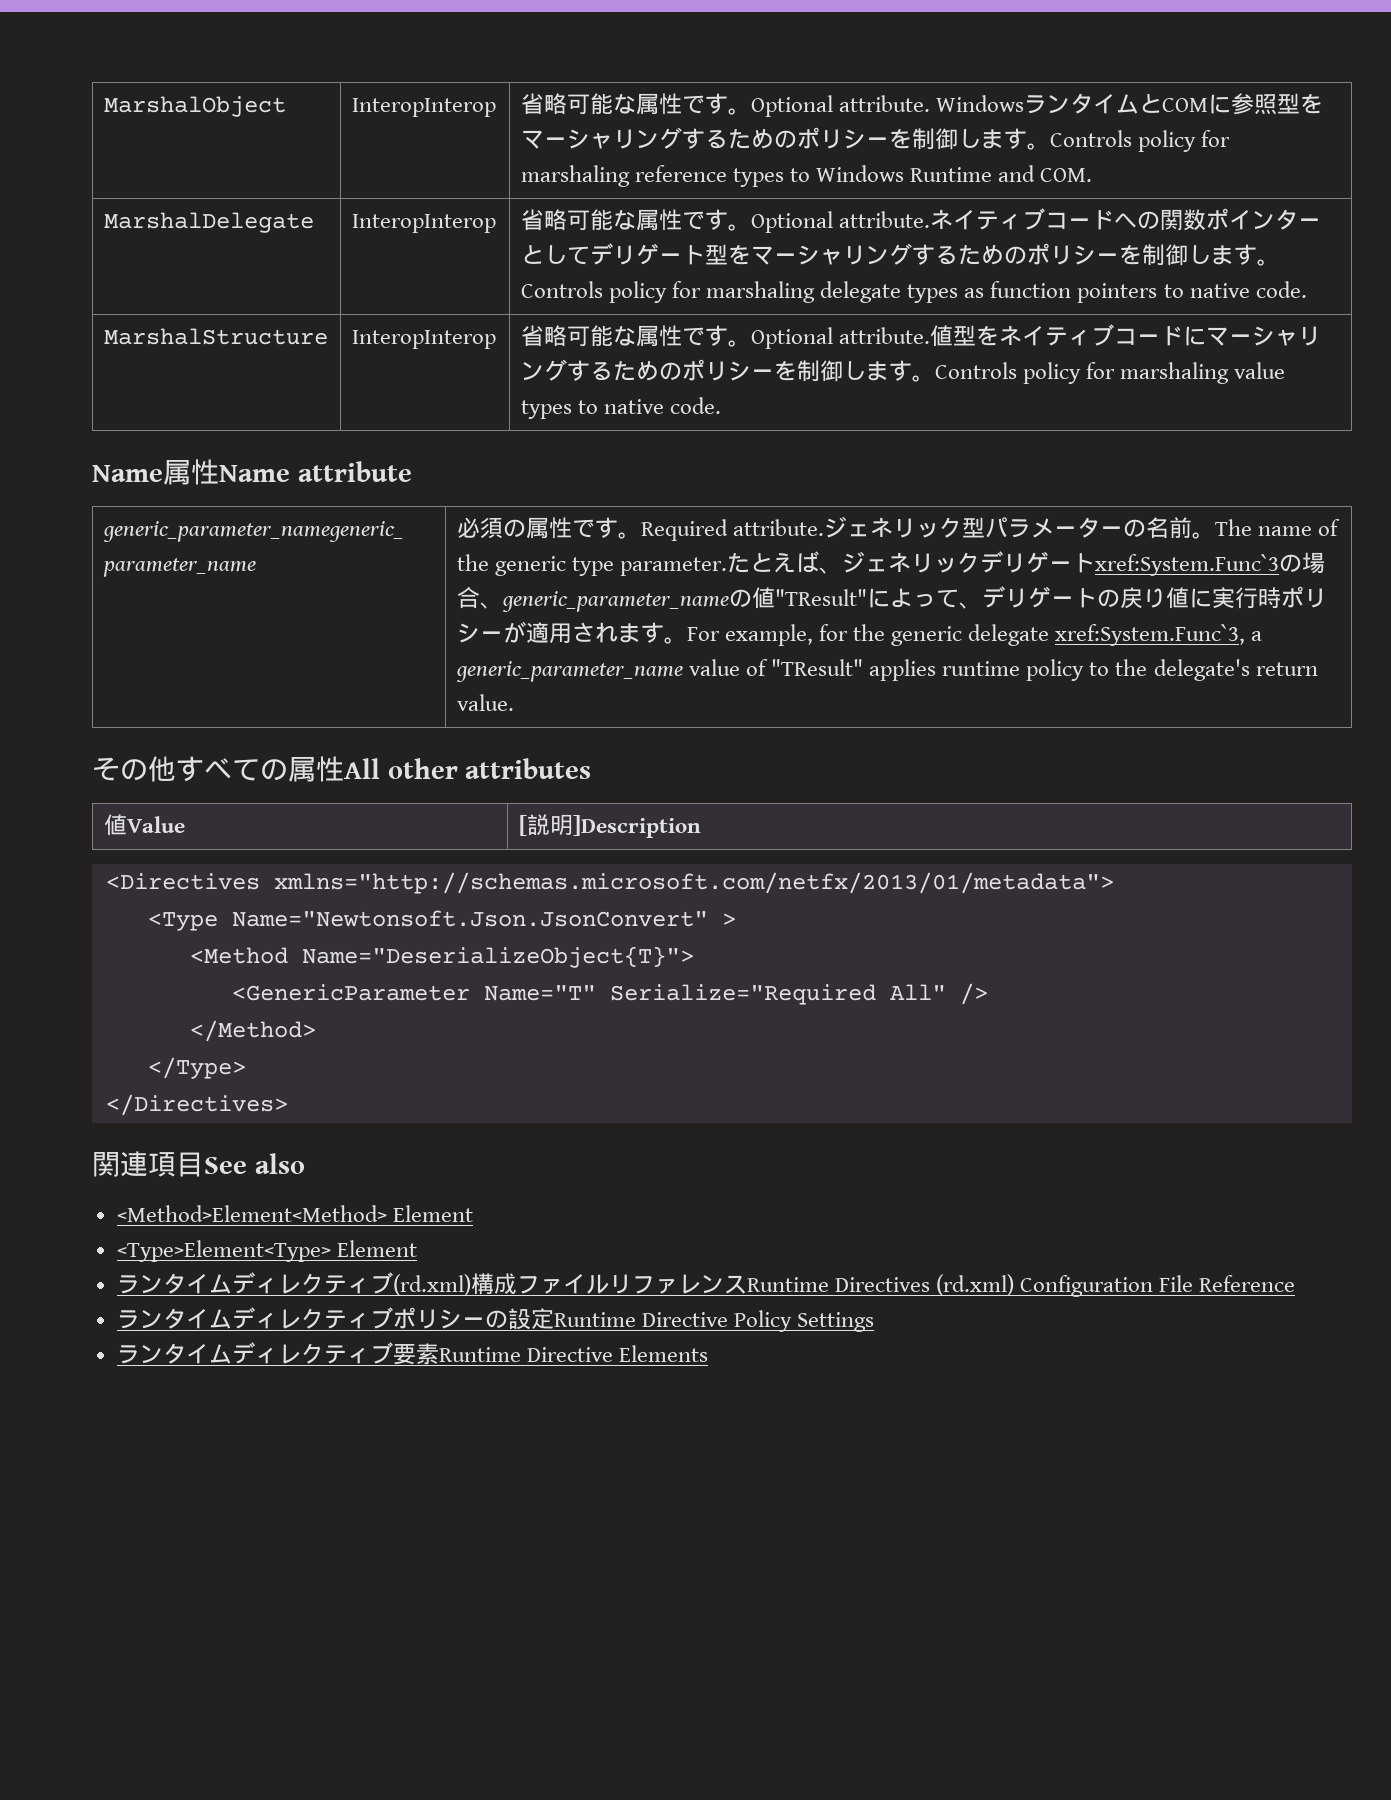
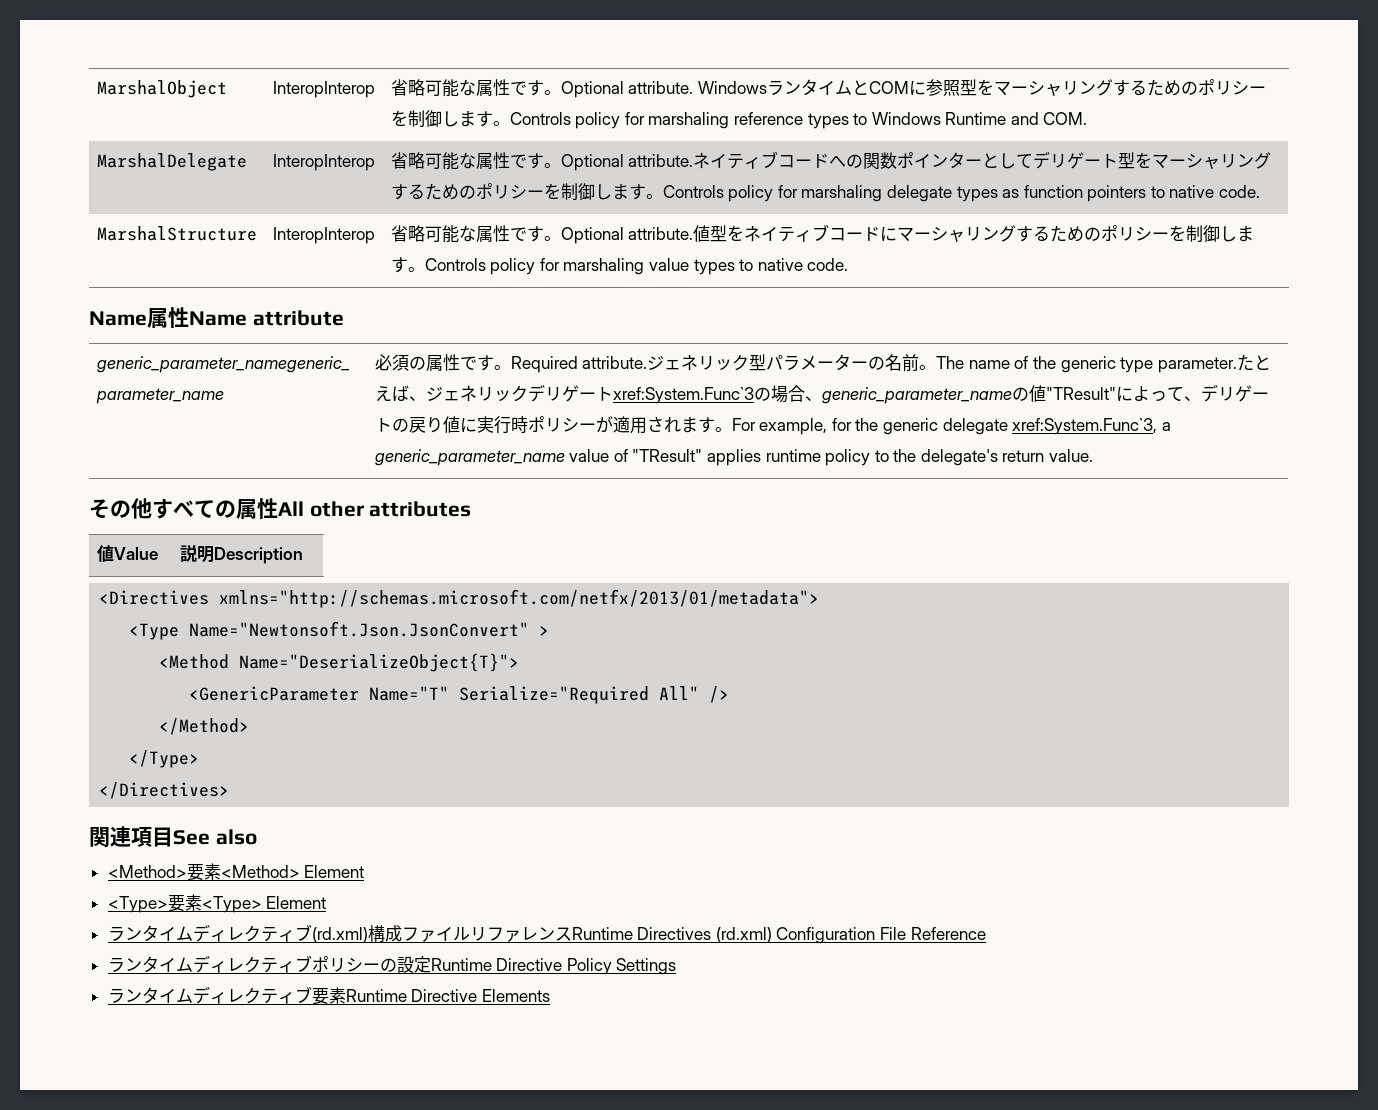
- 値Value | [説明]Description
+ 値Value | 説明Description
- <Method>Element<Method> Element
- <Type>Element<Type> Element
+ <Method>要素<Method> Element
+ <Type>要素<Type> Element

